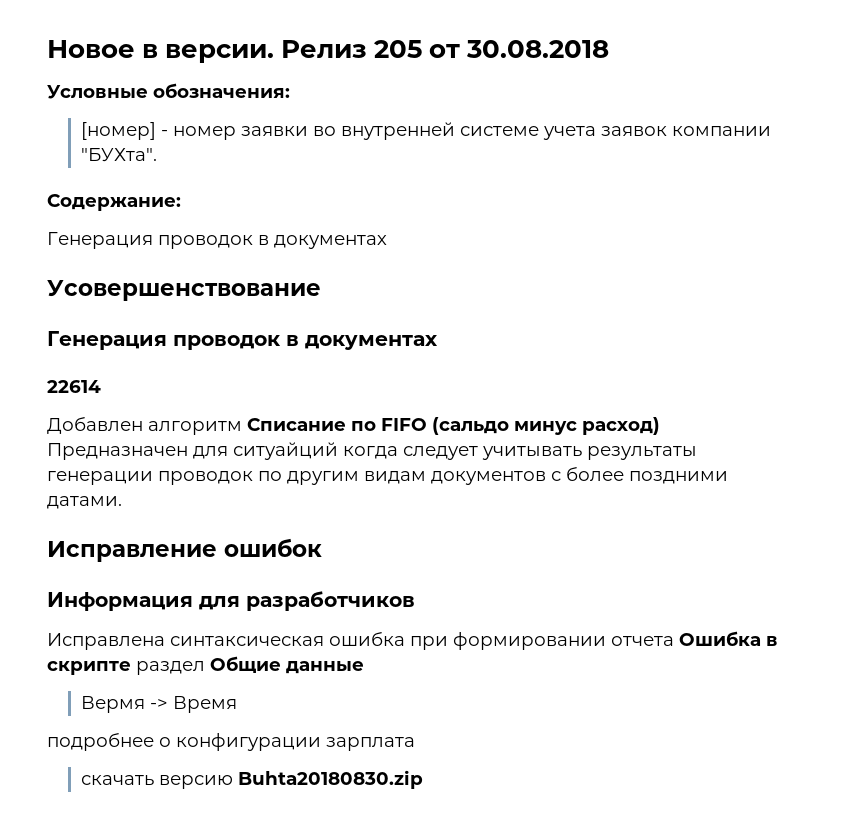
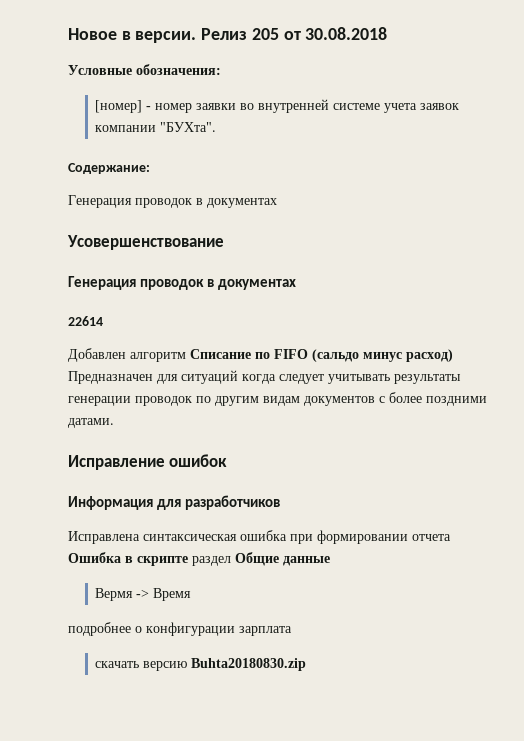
- Добавлен алгоритм Списание по FIFO (сальдо минус расход) Предназначен для ситуайций когда следует учитывать результаты генерации проводок по другим видам документов с более поздними датами.
+ Добавлен алгоритм Списание по FIFO (сальдо минус расход) Предназначен для ситуаций когда следует учитывать результаты генерации проводок по другим видам документов с более поздними датами.

